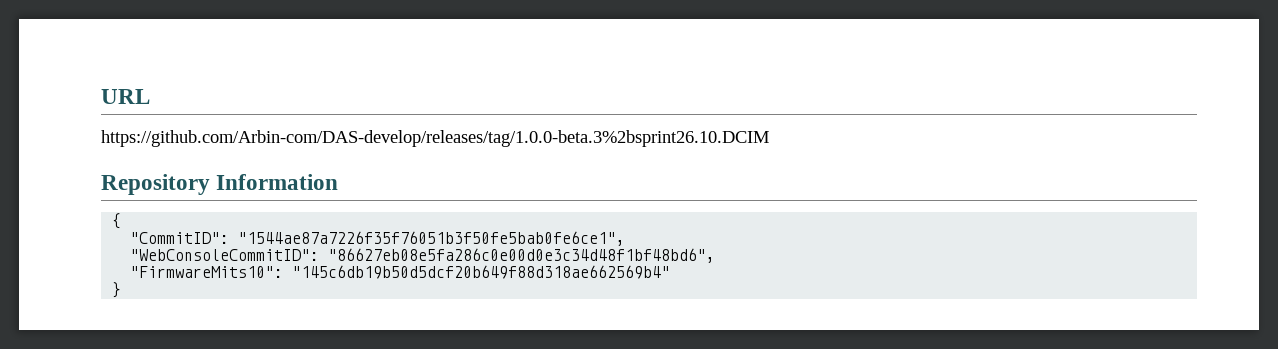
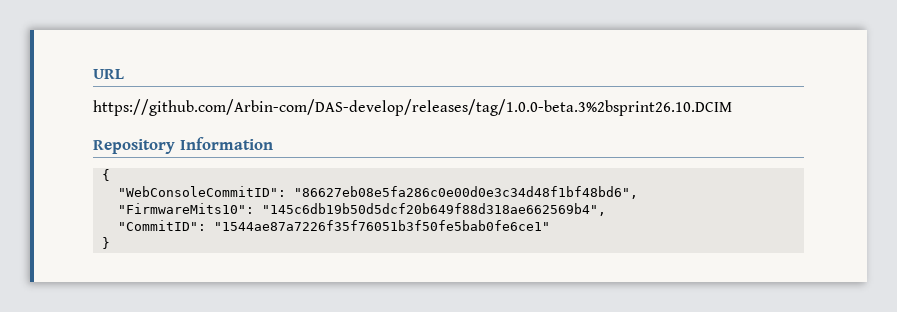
- "CommitID": "1544ae87a7226f35f76051b3f50fe5bab0fe6ce1",
- "FirmwareMits10": "145c6db19b50d5dcf20b649f88d318ae662569b4"
+ "FirmwareMits10": "145c6db19b50d5dcf20b649f88d318ae662569b4",
+ "CommitID": "1544ae87a7226f35f76051b3f50fe5bab0fe6ce1"

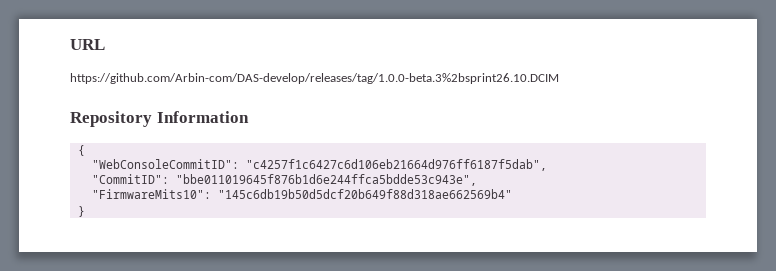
- "WebConsoleCommitID": "86627eb08e5fa286c0e00d0e3c34d48f1bf48bd6",
- "FirmwareMits10": "145c6db19b50d5dcf20b649f88d318ae662569b4",
- "CommitID": "1544ae87a7226f35f76051b3f50fe5bab0fe6ce1"
+ "WebConsoleCommitID": "c4257f1c6427c6d106eb21664d976ff6187f5dab",
+ "CommitID": "bbe011019645f876b1d6e244ffca5bdde53c943e",
+ "FirmwareMits10": "145c6db19b50d5dcf20b649f88d318ae662569b4"

